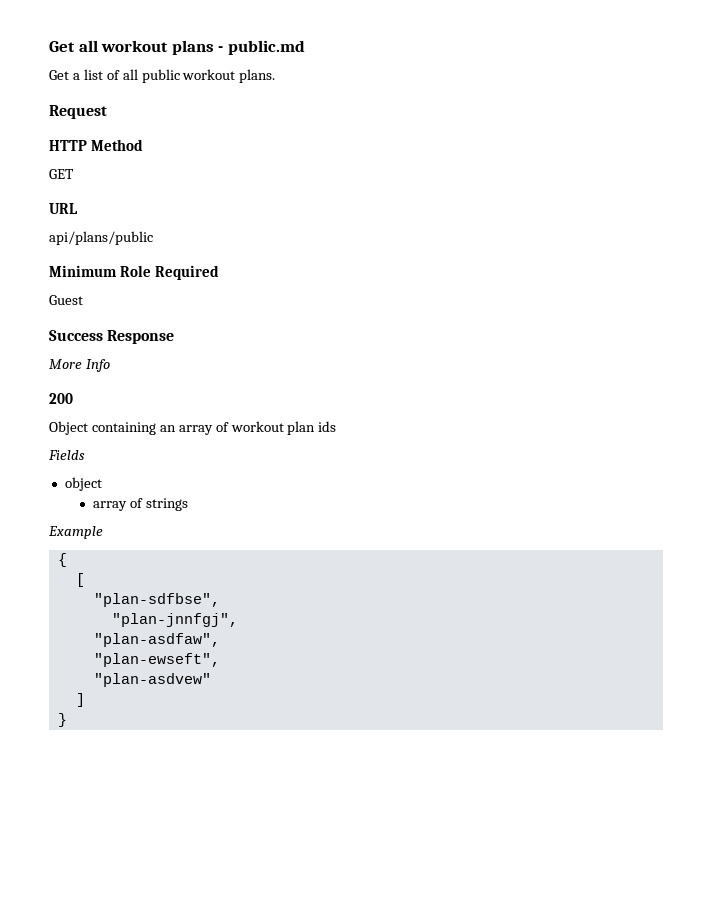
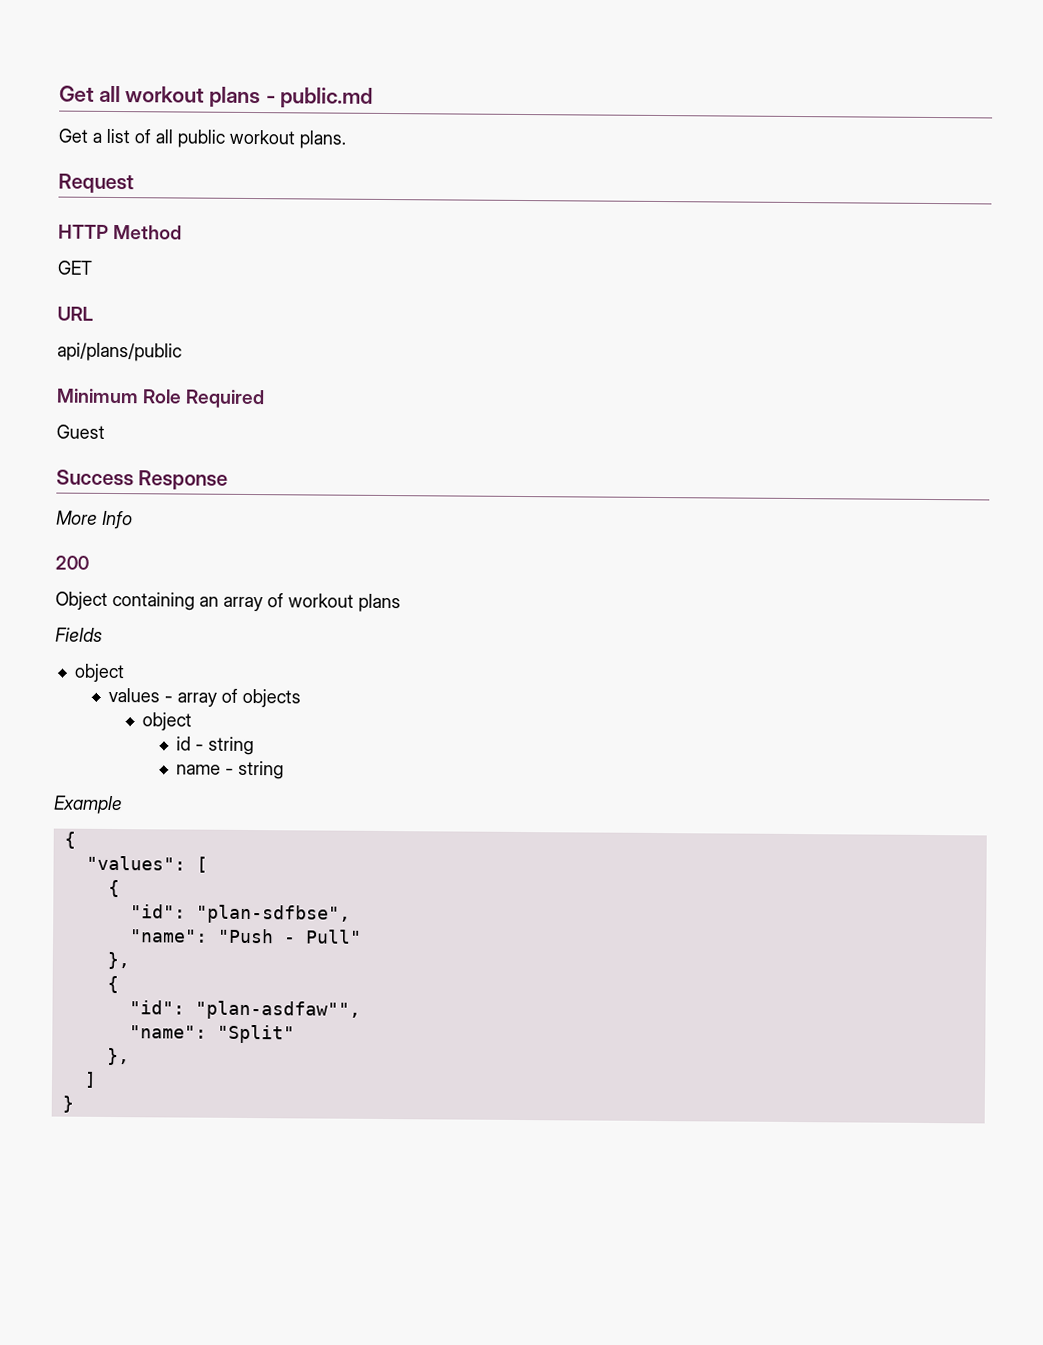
- Object containing an array of workout plan ids
+ Object containing an array of workout plans
- array of strings
+ values - array of objects
+ object
+ id - string
+ name - string
- [
- "plan-sdfbse",
+ "values": [
+ {
+ "id": "plan-sdfbse",
- "plan-jnnfgj",
- "plan-asdfaw",
- "plan-ewseft",
- "plan-asdvew"
+ "name": "Push - Pull"
+ },
+ {
+ "id": "plan-asdfaw"",
+ "name": "Split"
+ },

